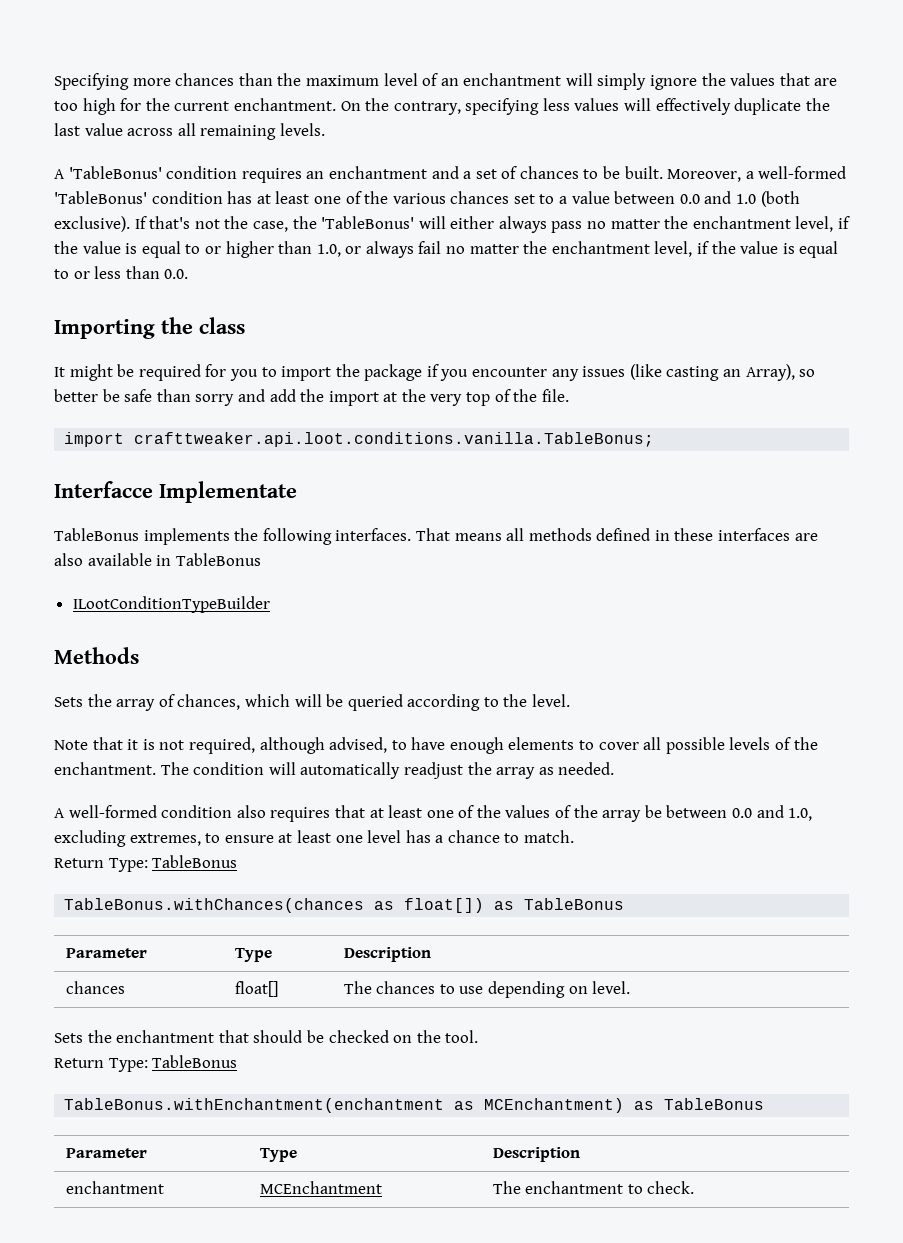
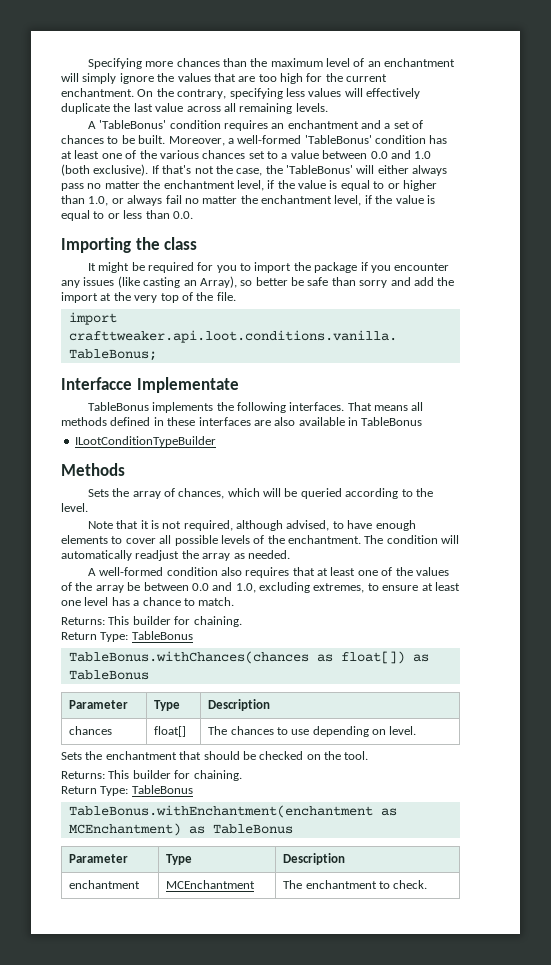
  A well-formed condition also requires that at least one of the values of the array be between 0.0 and 1.0, excluding extremes, to ensure at least one level has a chance to match.
+ Returns: This builder for chaining.
  Sets the enchantment that should be checked on the tool.
+ Returns: This builder for chaining.

